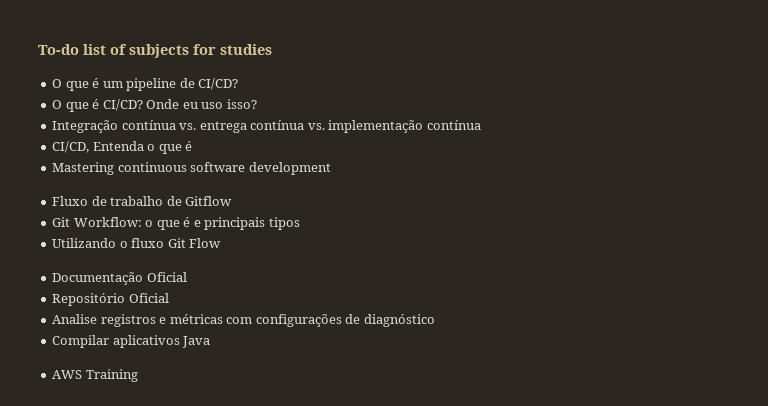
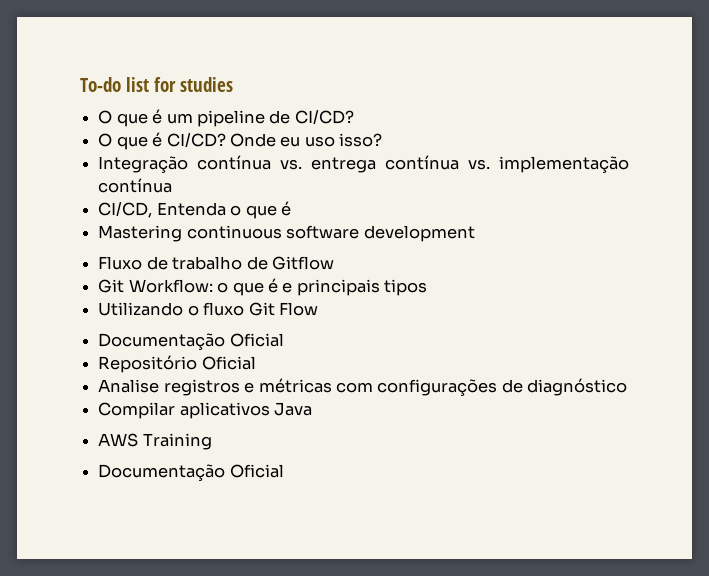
- To-do list of subjects for studies
+ To-do list for studies
  AWS Training
+ Documentação Oficial

